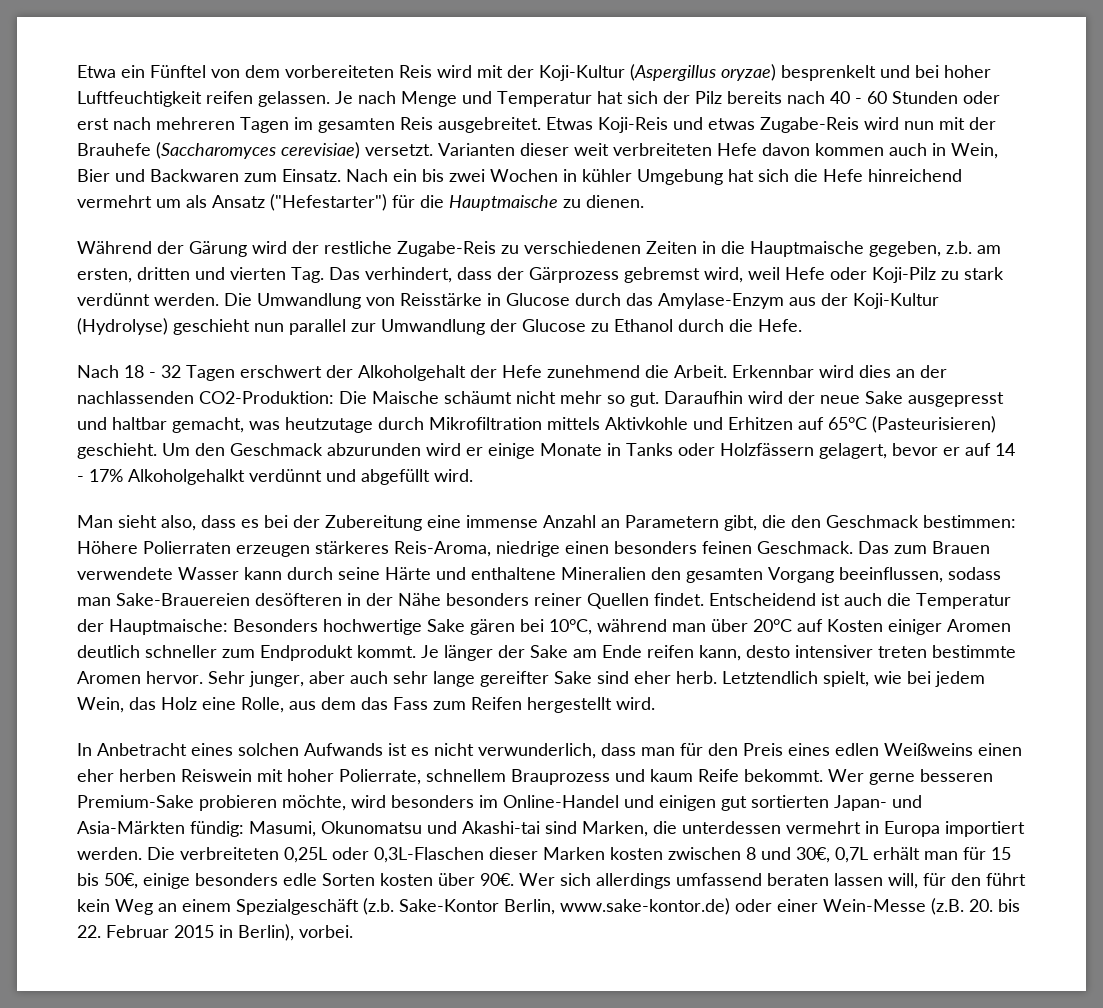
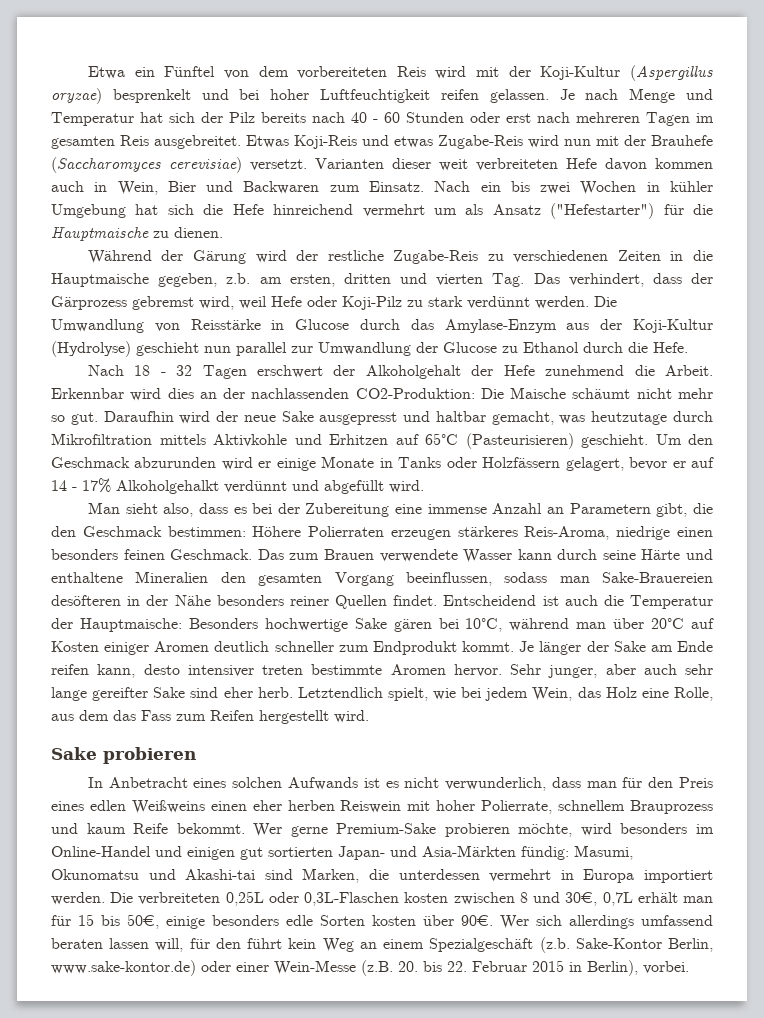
+ Sake probieren
- Wer gerne besseren Premium-Sake probieren möchte, wird besonders im Online-Handel und einigen gut sortierten Japan- und Asia-Märkten fündig: Masumi, Okunomatsu und Akashi-tai sind Marken, die unterdessen vermehrt in Europa importiert werden.
+ Wer gerne Premium-Sake probieren möchte, wird besonders im Online-Handel und einigen gut sortierten Japan- und Asia-Märkten fündig: Masumi, Okunomatsu und Akashi-tai sind Marken, die unterdessen vermehrt in Europa importiert werden.
- Die verbreiteten 0,25L oder 0,3L-Flaschen dieser Marken kosten zwischen 8 und 30€, 0,7L erhält man für 15 bis 50€, einige besonders edle Sorten kosten über 90€.
+ Die verbreiteten 0,25L oder 0,3L-Flaschen kosten zwischen 8 und 30€, 0,7L erhält man für 15 bis 50€, einige besonders edle Sorten kosten über 90€.

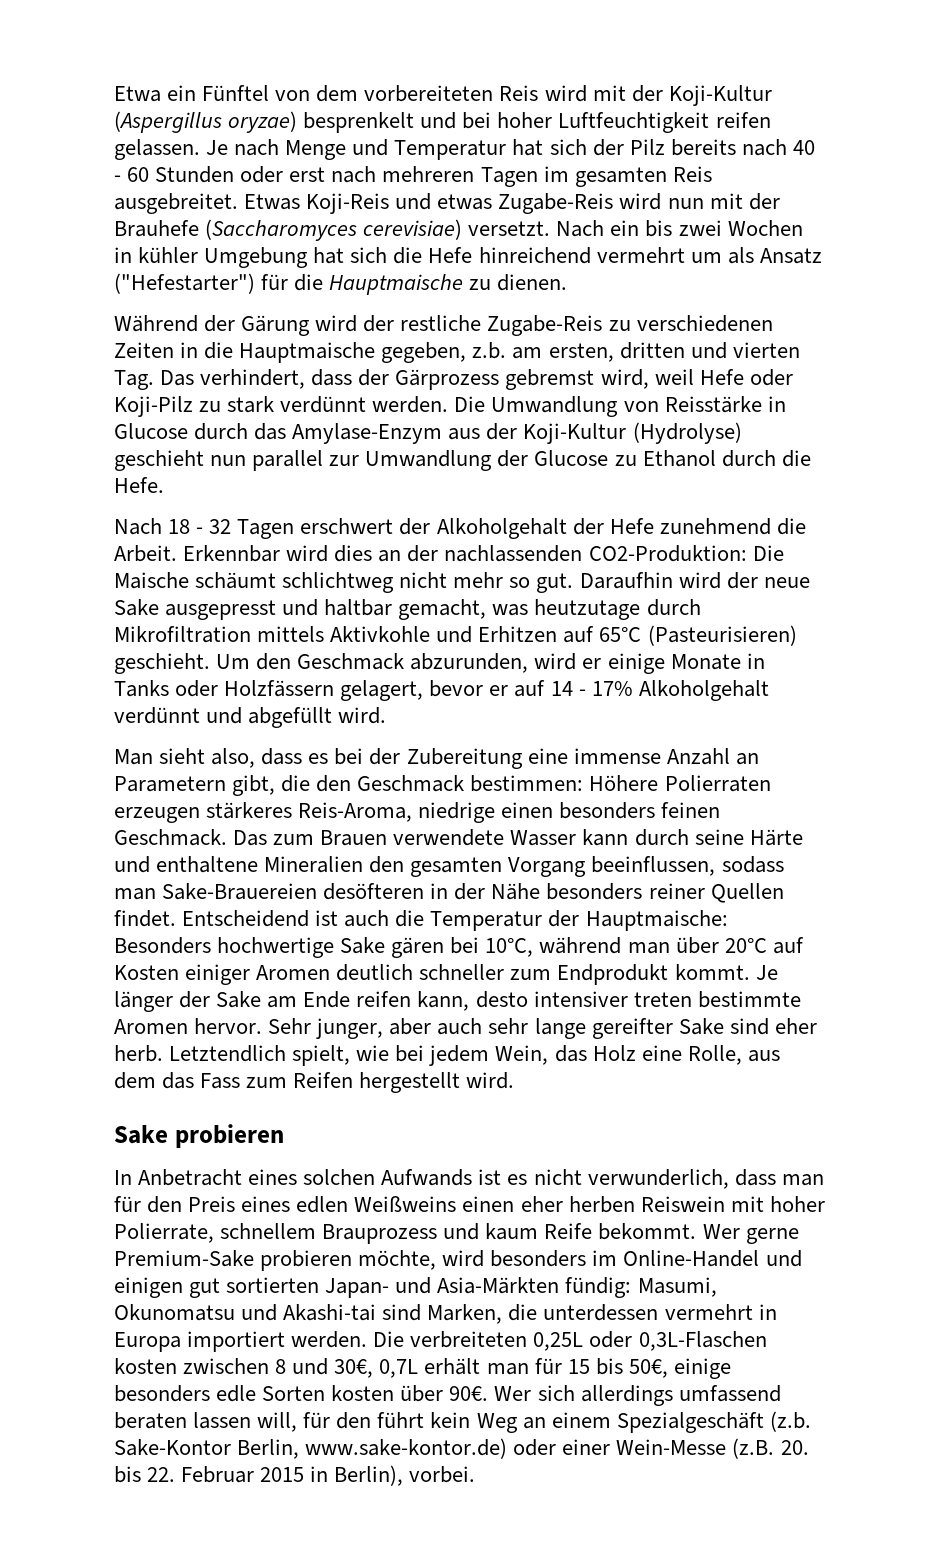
- Varianten dieser weit verbreiteten Hefe davon kommen auch in Wein, Bier und Backwaren zum Einsatz.
- Erkennbar wird dies an der nachlassenden CO2-Produktion: Die Maische schäumt nicht mehr so gut.
+ Erkennbar wird dies an der nachlassenden CO2-Produktion: Die Maische schäumt schlichtweg nicht mehr so gut.
- Um den Geschmack abzurunden wird er einige Monate in Tanks oder Holzfässern gelagert, bevor er auf 14 - 17% Alkoholgehalkt verdünnt und abgefüllt wird.
+ Um den Geschmack abzurunden, wird er einige Monate in Tanks oder Holzfässern gelagert, bevor er auf 14 - 17% Alkoholgehalt verdünnt und abgefüllt wird.

